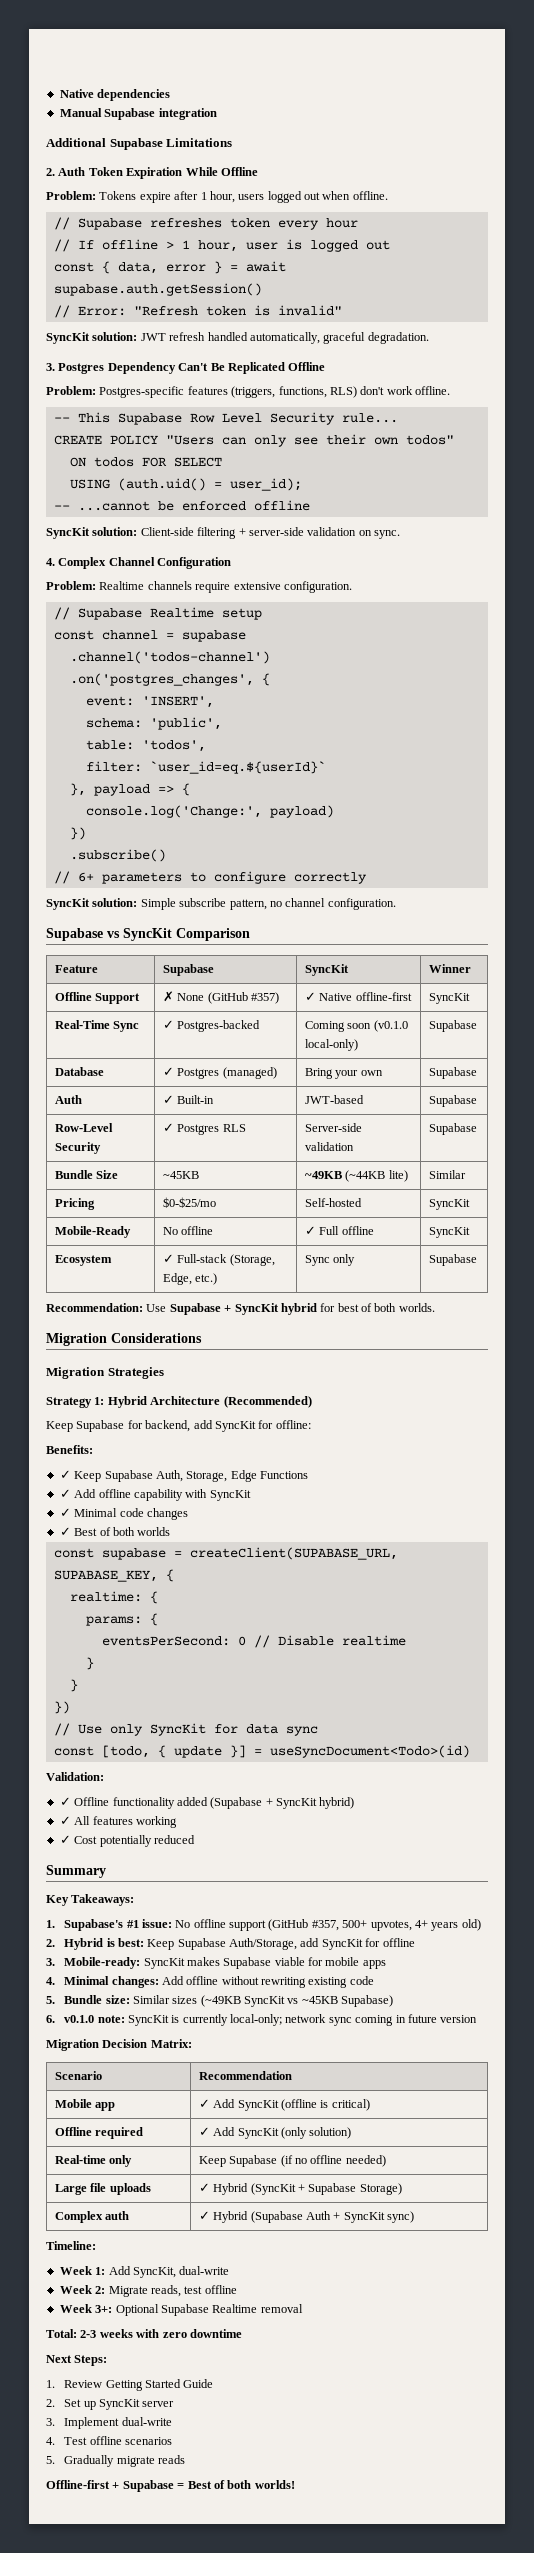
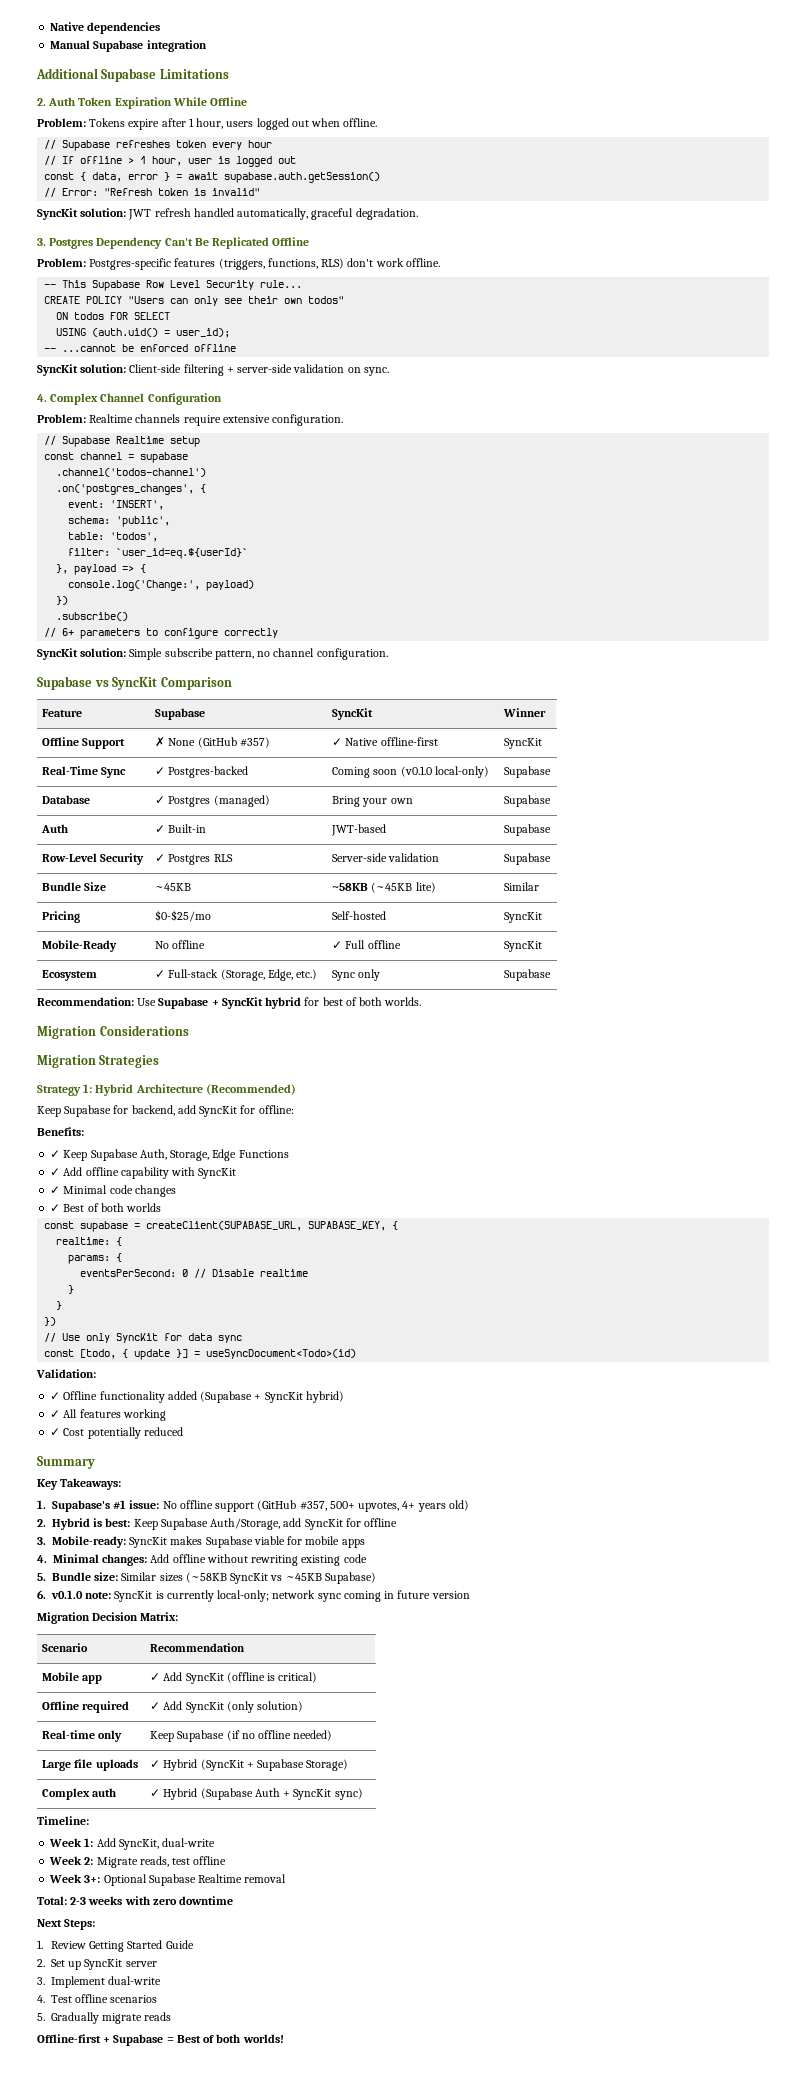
- Bundle Size | ~45KB | ~49KB (~44KB lite) | Similar
+ Bundle Size | ~45KB | ~58KB (~45KB lite) | Similar
- 5. Bundle size: Similar sizes (~49KB SyncKit vs ~45KB Supabase)
+ 5. Bundle size: Similar sizes (~58KB SyncKit vs ~45KB Supabase)

